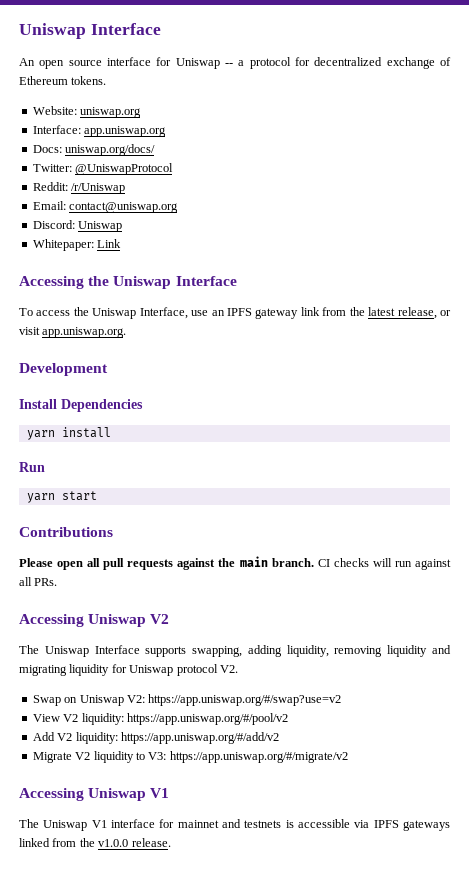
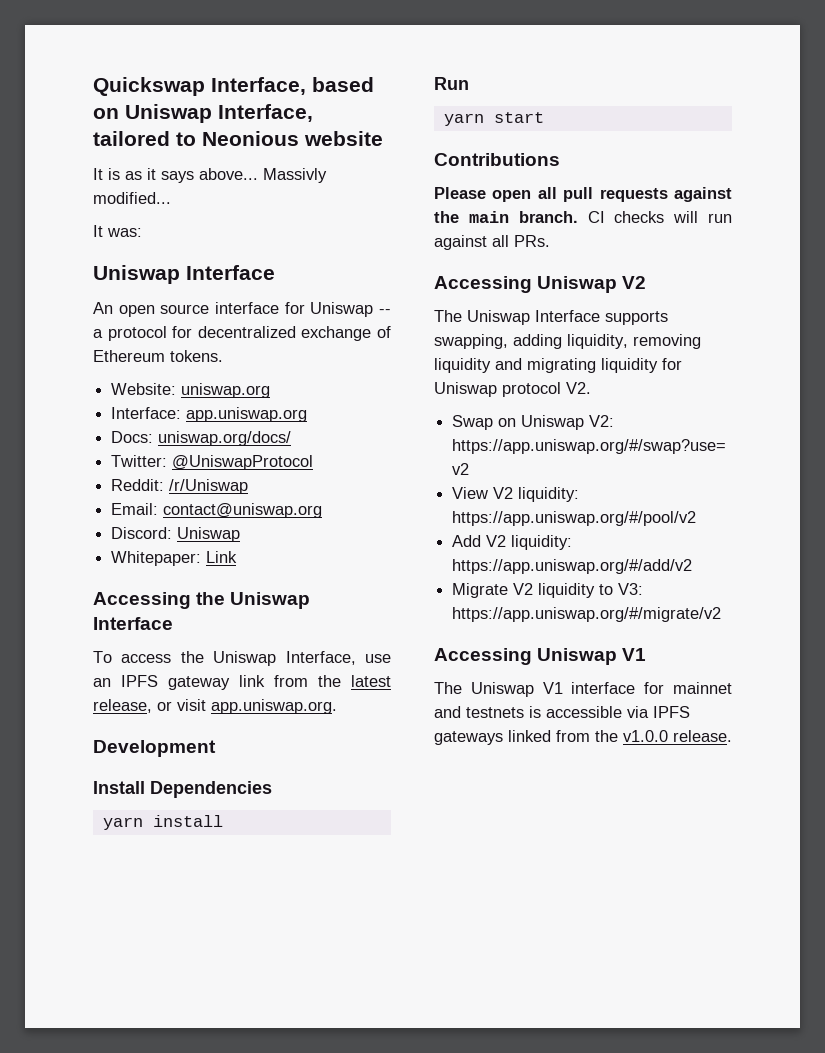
+ Quickswap Interface, based on Uniswap Interface, tailored to Neonious website
+ It is as it says above... Massivly modified...
+ It was:

